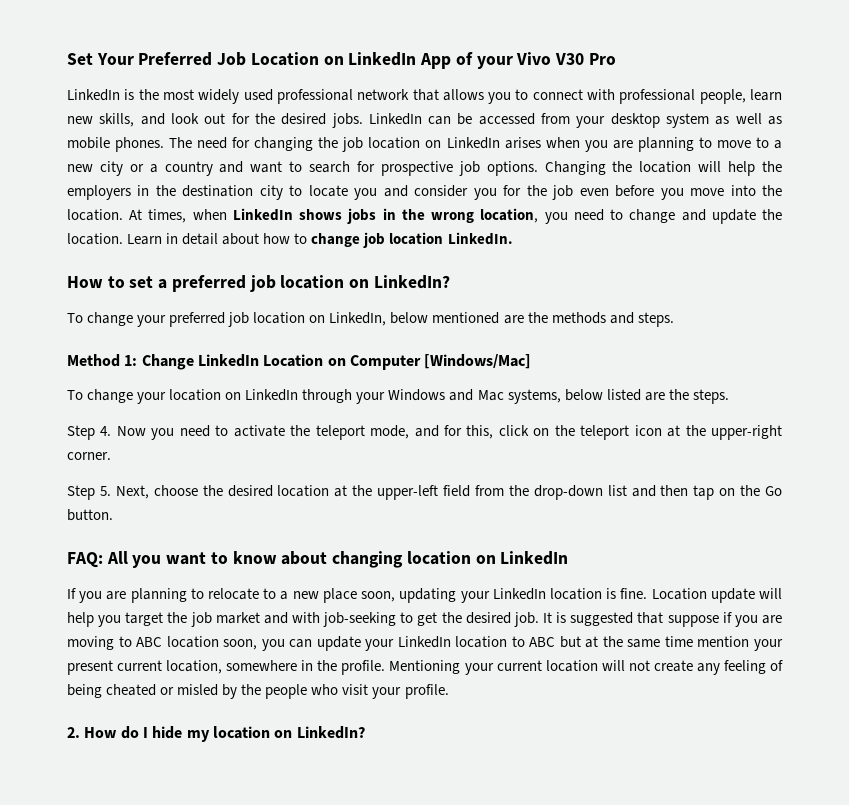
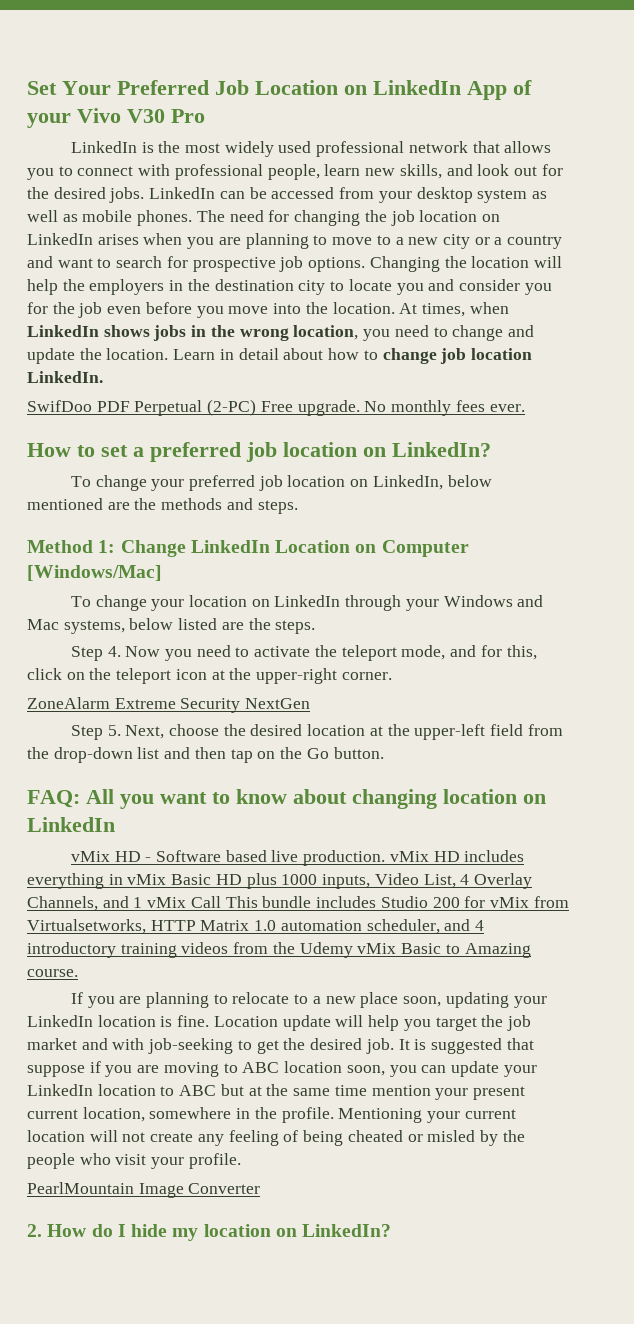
+ SwifDoo PDF Perpetual (2-PC) Free upgrade. No monthly fees ever.
+ ZoneAlarm Extreme Security NextGen
+ vMix HD - Software based live production. vMix HD includes everything in vMix Basic HD plus 1000 inputs, Video List, 4 Overlay Channels, and 1 vMix Call This bundle includes Studio 200 for vMix from Virtualsetworks, HTTP Matrix 1.0 automation scheduler, and 4 introductory training videos from the Udemy vMix Basic to Amazing course.
+ PearlMountain Image Converter

